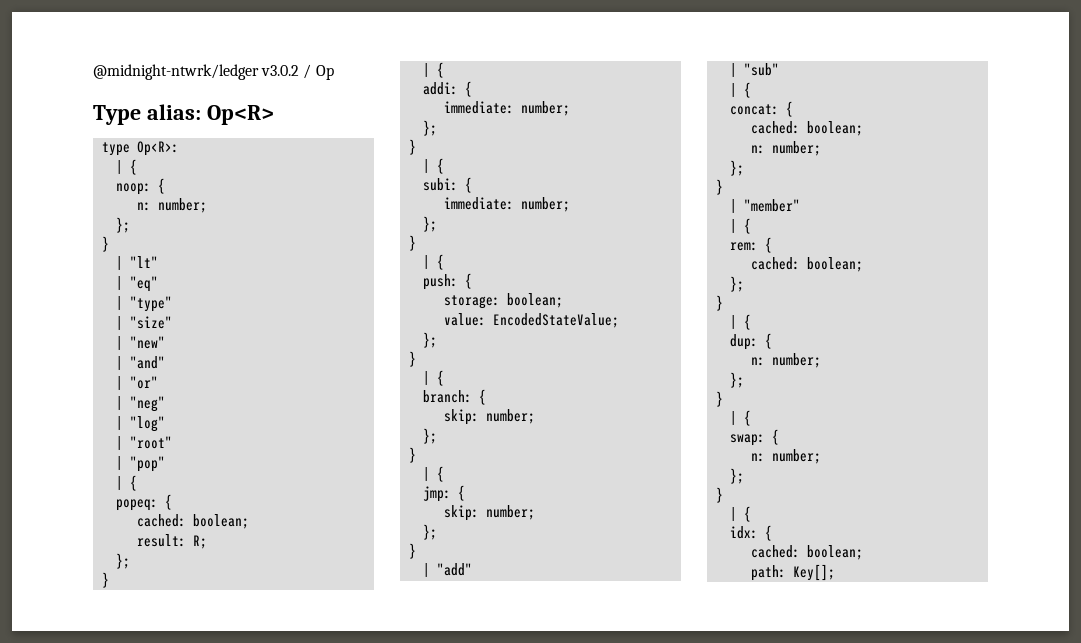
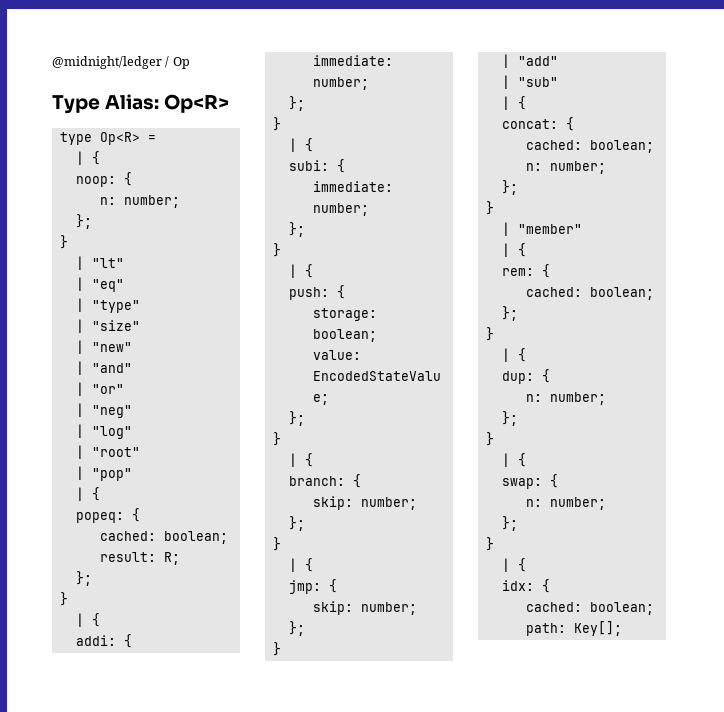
- @midnight-ntwrk/ledger v3.0.2 / Op
+ @midnight/ledger / Op
- Type alias: Op<R>
+ Type Alias: Op<R>
- type Op<R>:
+ type Op<R> =

